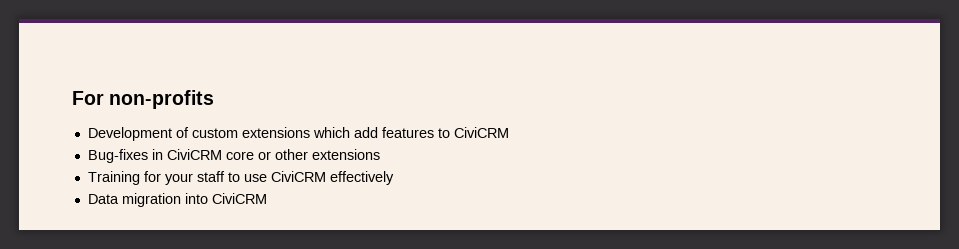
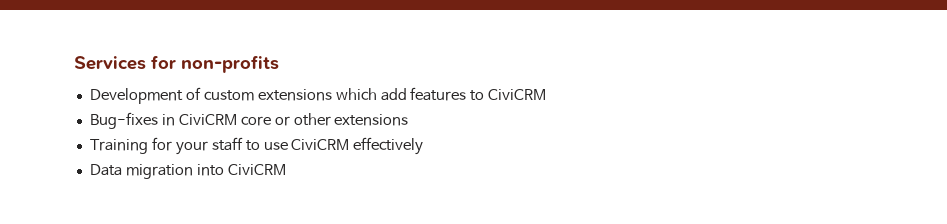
- For non-profits
+ Services for non-profits

